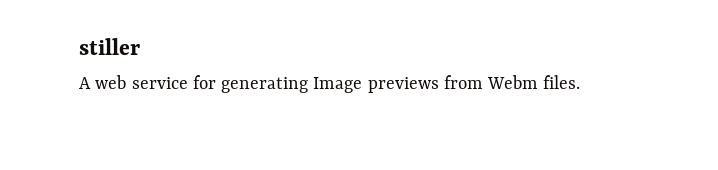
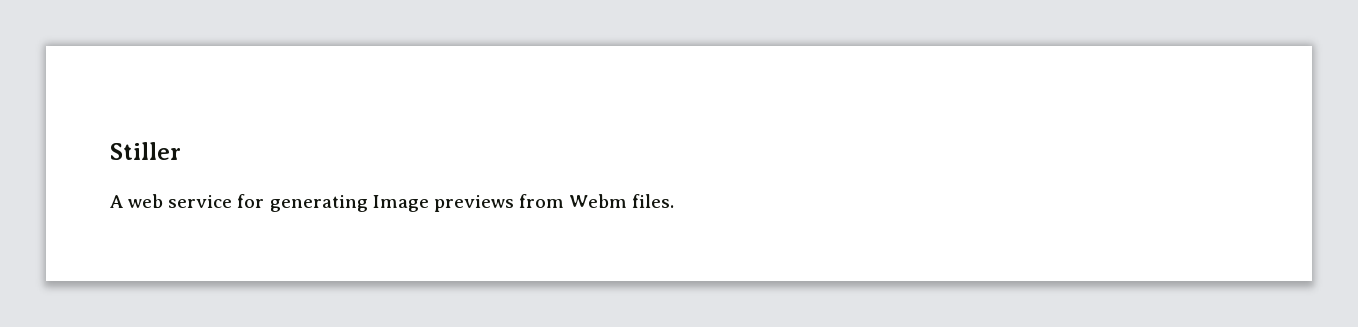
- stiller
+ Stiller

